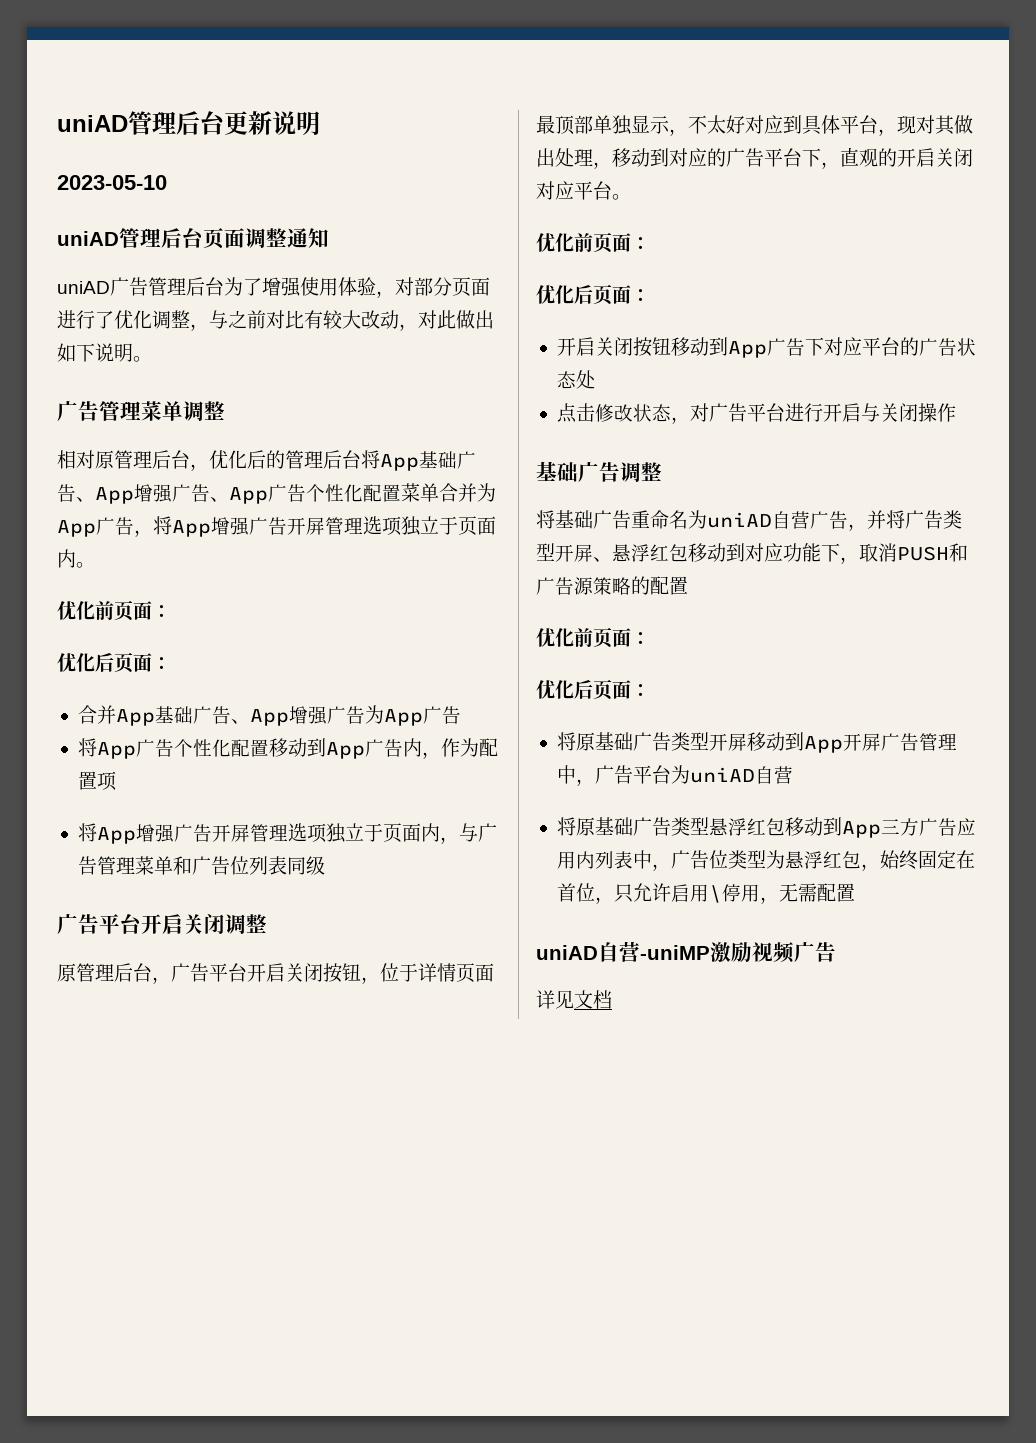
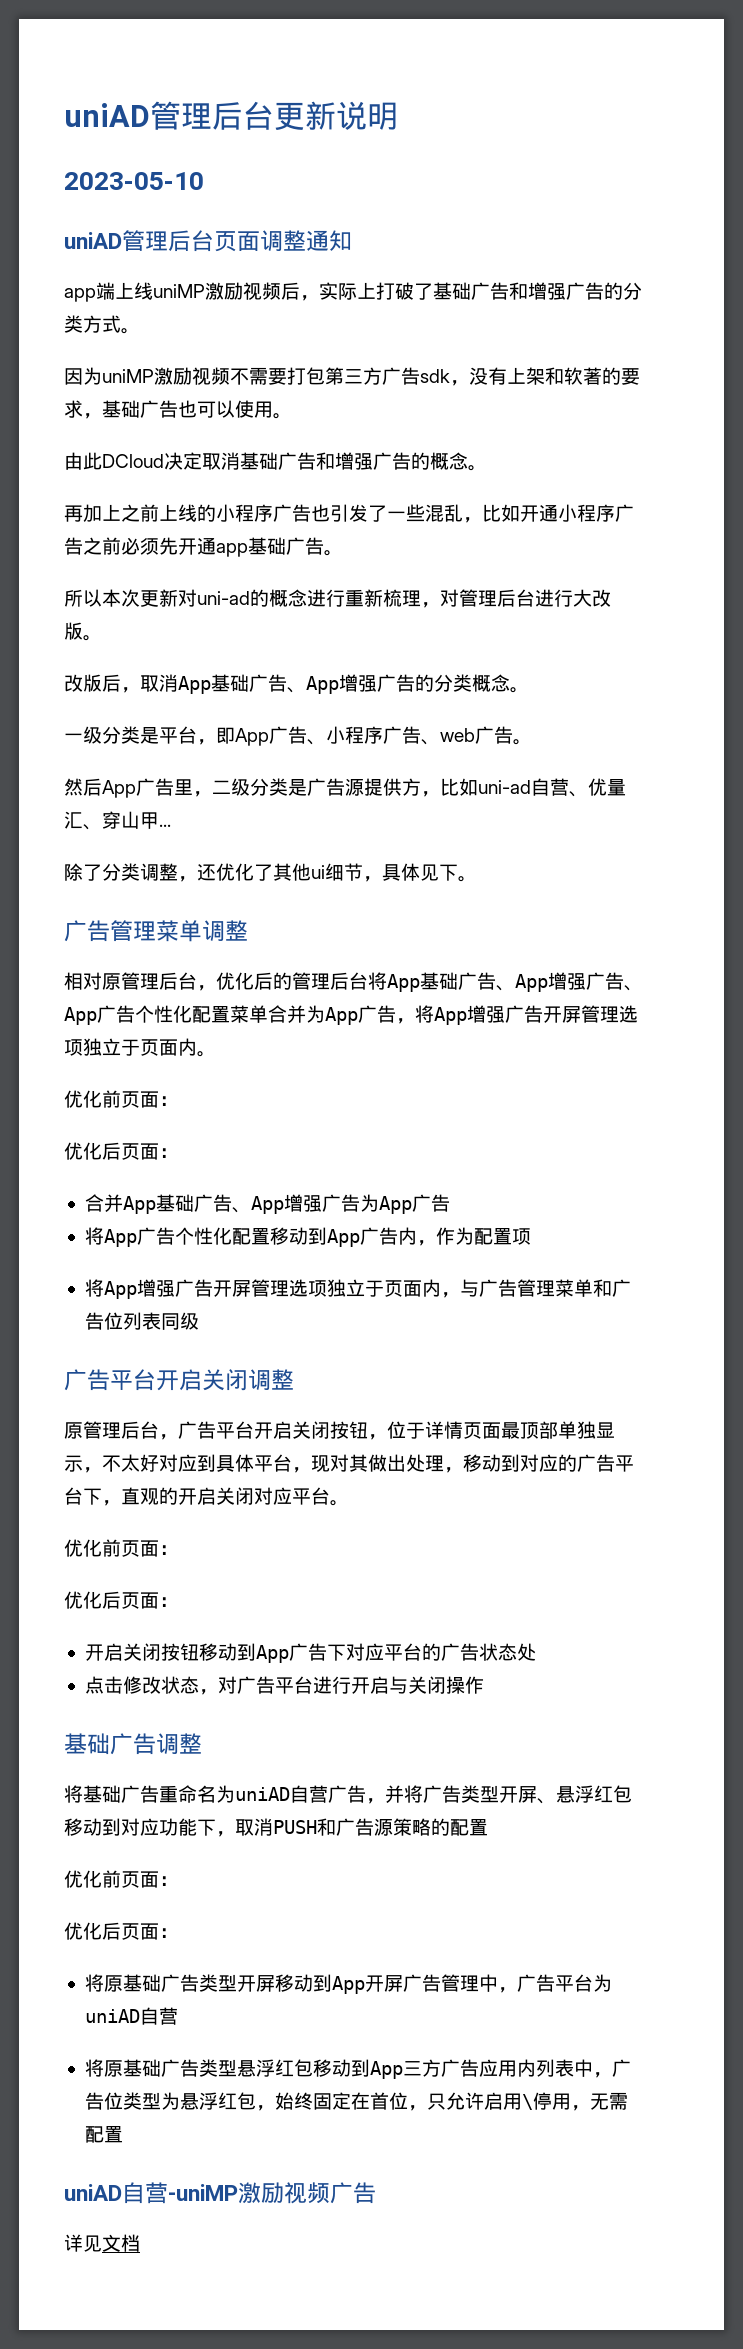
- uniAD广告管理后台为了增强使用体验，对部分页面进行了优化调整，与之前对比有较大改动，对此做出如下说明。
+ app端上线uniMP激励视频后，实际上打破了基础广告和增强广告的分类方式。
+ 因为uniMP激励视频不需要打包第三方广告sdk，没有上架和软著的要求，基础广告也可以使用。
+ 由此DCloud决定取消基础广告和增强广告的概念。
+ 再加上之前上线的小程序广告也引发了一些混乱，比如开通小程序广告之前必须先开通app基础广告。
+ 所以本次更新对uni-ad的概念进行重新梳理，对管理后台进行大改版。
+ 改版后，取消App基础广告、App增强广告的分类概念。
+ 一级分类是平台，即App广告、小程序广告、web广告。
+ 然后App广告里，二级分类是广告源提供方，比如uni-ad自营、优量汇、穿山甲...
+ 除了分类调整，还优化了其他ui细节，具体见下。

